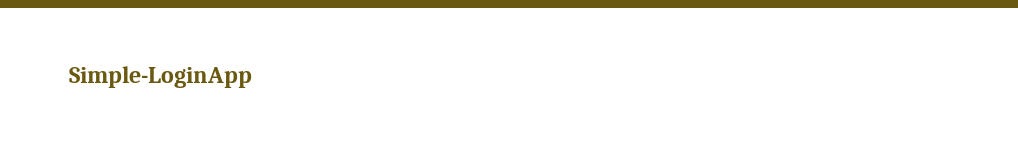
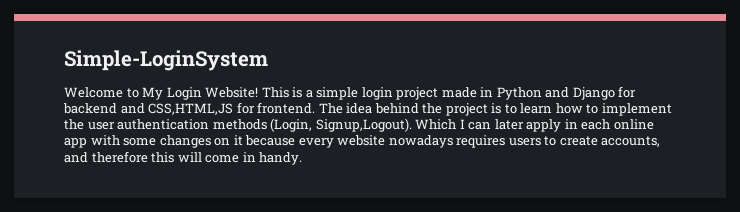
- Simple-LoginApp
+ Simple-LoginSystem
+ Welcome to My Login Website! This is a simple login project made in Python and Django for backend and CSS,HTML,JS for frontend. The idea behind the project is to learn how to implement the user authentication methods (Login, Signup,Logout). Which I can later apply in each online app with some changes on it because every website nowadays requires users to create accounts, and therefore this will come in handy.

